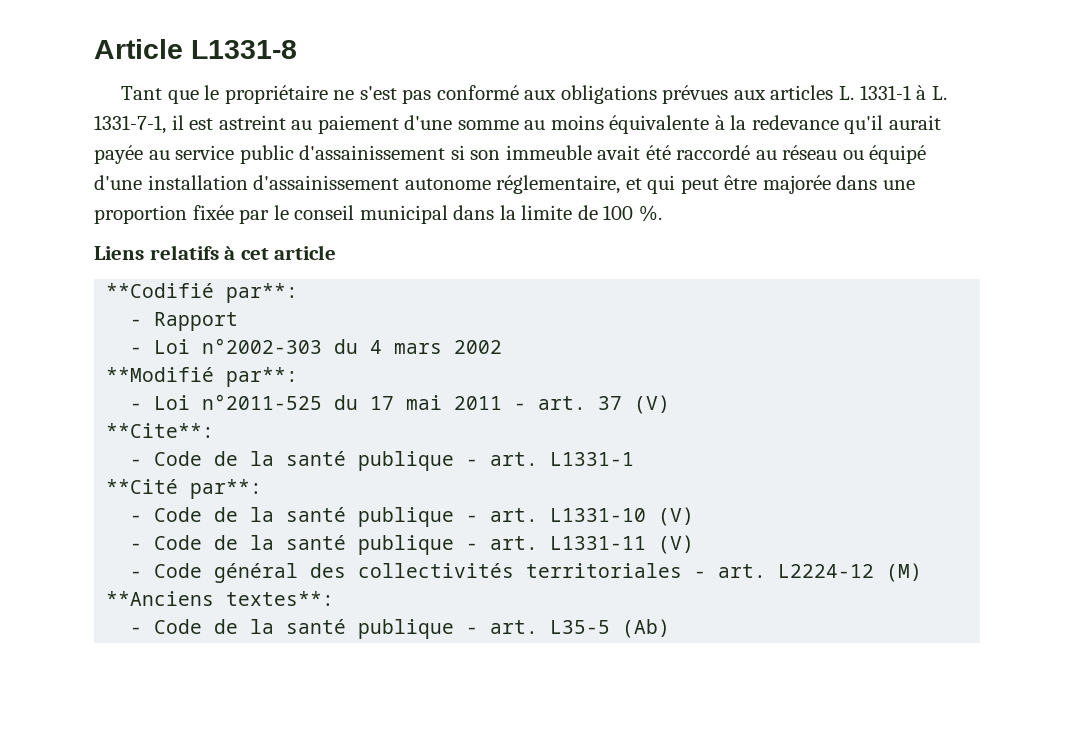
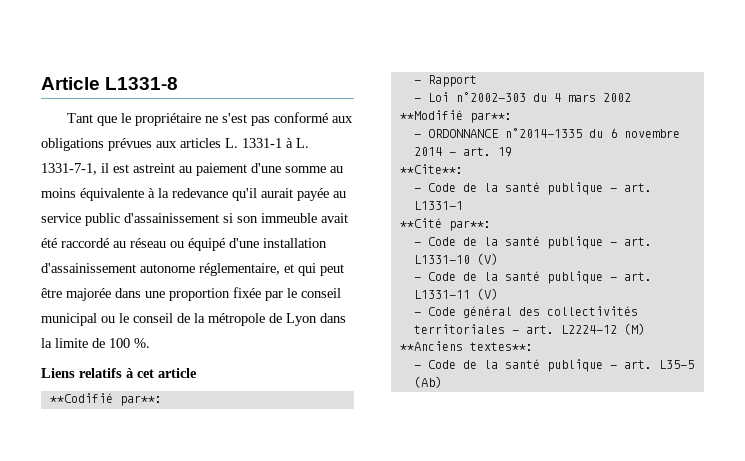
- Tant que le propriétaire ne s'est pas conformé aux obligations prévues aux articles L. 1331-1 à L. 1331-7-1, il est astreint au paiement d'une somme au moins équivalente à la redevance qu'il aurait payée au service public d'assainissement si son immeuble avait été raccordé au réseau ou équipé d'une installation d'assainissement autonome réglementaire, et qui peut être majorée dans une proportion fixée par le conseil municipal dans la limite de 100 %.
+ Tant que le propriétaire ne s'est pas conformé aux obligations prévues aux articles L. 1331-1 à L. 1331-7-1, il est astreint au paiement d'une somme au moins équivalente à la redevance qu'il aurait payée au service public d'assainissement si son immeuble avait été raccordé au réseau ou équipé d'une installation d'assainissement autonome réglementaire, et qui peut être majorée dans une proportion fixée par le conseil municipal ou le conseil de la métropole de Lyon dans la limite de 100 %.
- - Loi n°2011-525 du 17 mai 2011 - art. 37 (V)
+ - ORDONNANCE n°2014-1335 du 6 novembre 2014 - art. 19

